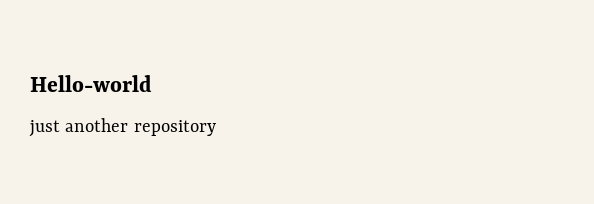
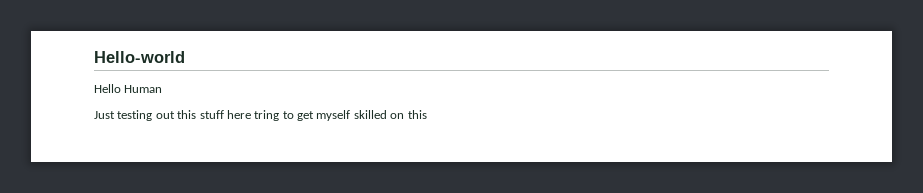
- just another repository
+ Hello Human
+ Just testing out this stuff here tring to get myself skilled on this

